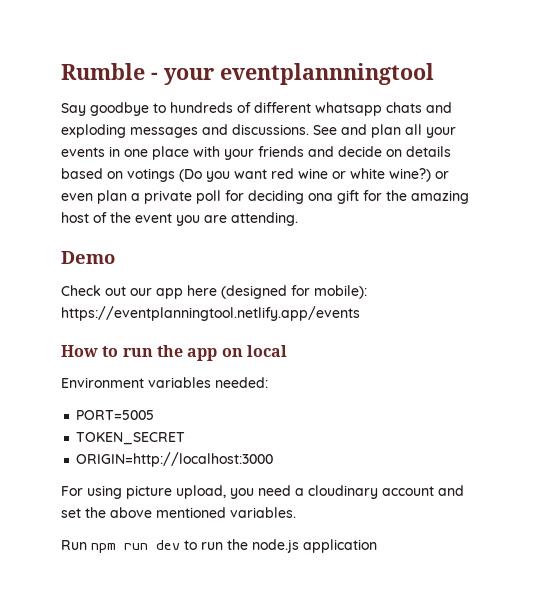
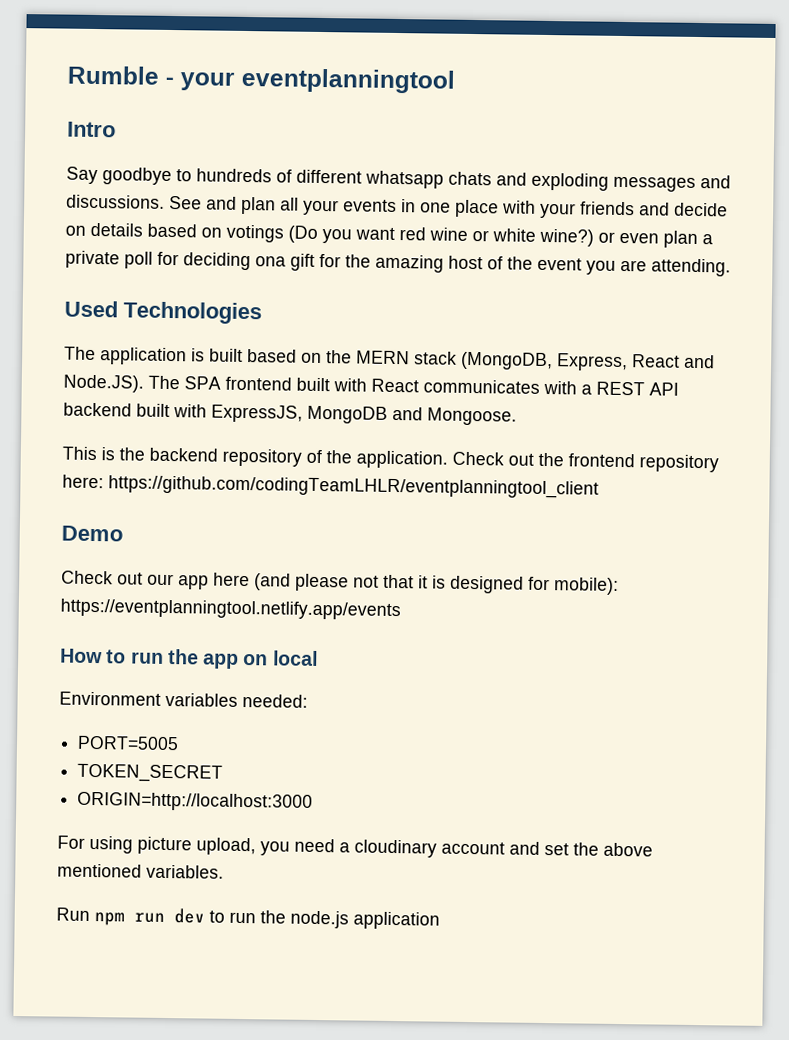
- Rumble - your eventplannningtool
+ Rumble - your eventplanningtool
+ Intro
+ Used Technologies
+ The application is built based on the MERN stack (MongoDB, Express, React and Node.JS). The SPA frontend built with React communicates with a REST API backend built with ExpressJS, MongoDB and Mongoose.
+ This is the backend repository of the application. Check out the frontend repository here: https://github.com/codingTeamLHLR/eventplanningtool_client
- Check out our app here (designed for mobile): https://eventplanningtool.netlify.app/events
+ Check out our app here (and please not that it is designed for mobile): https://eventplanningtool.netlify.app/events

